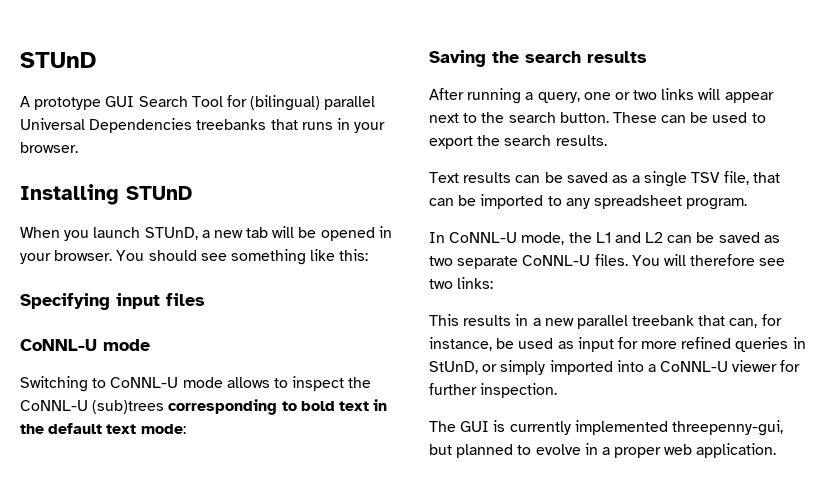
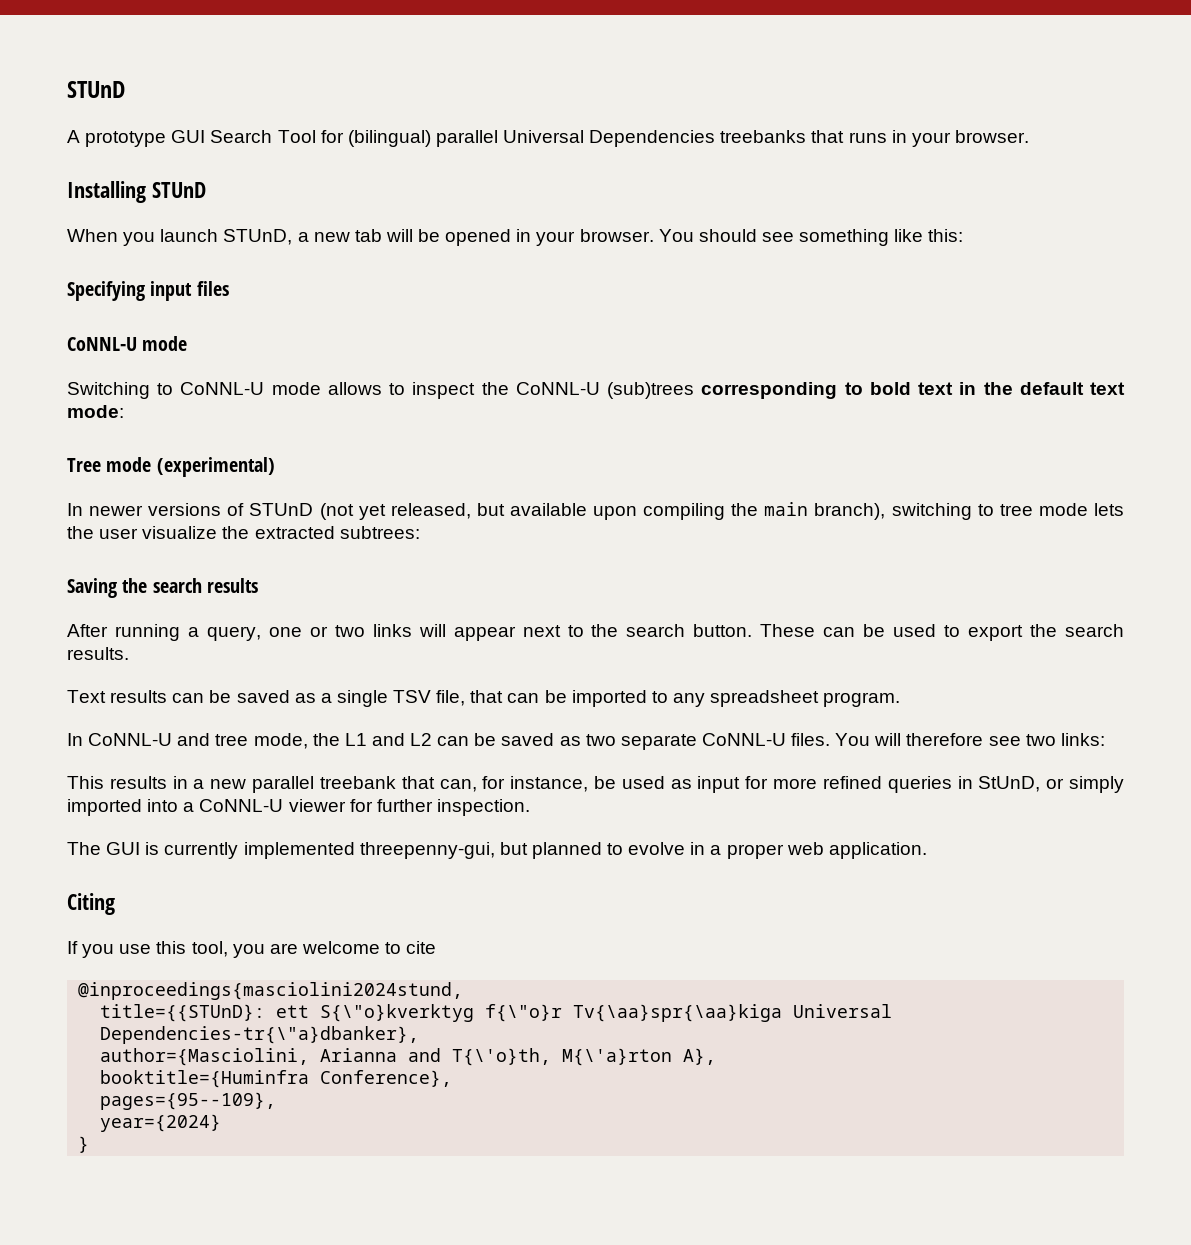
+ Tree mode (experimental)
+ In newer versions of STUnD (not yet released, but available upon compiling the main branch), switching to tree mode lets the user visualize the extracted subtrees:
- In CoNNL-U mode, the L1 and L2 can be saved as two separate CoNNL-U files.
+ In CoNNL-U and tree mode, the L1 and L2 can be saved as two separate CoNNL-U files.
+ Citing
+ If you use this tool, you are welcome to cite
+ @inproceedings{masciolini2024stund,
+ title={{STUnD}: ett S{\"o}kverktyg f{\"o}r Tv{\aa}spr{\aa}kiga Universal Dependencies-tr{\"a}dbanker},
+ author={Masciolini, Arianna and T{\'o}th, M{\'a}rton A},
+ booktitle={Huminfra Conference},
+ pages={95--109},
+ year={2024}
+ }

